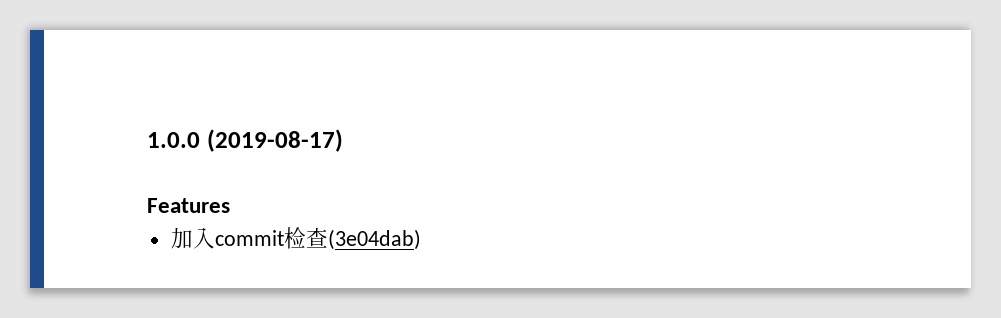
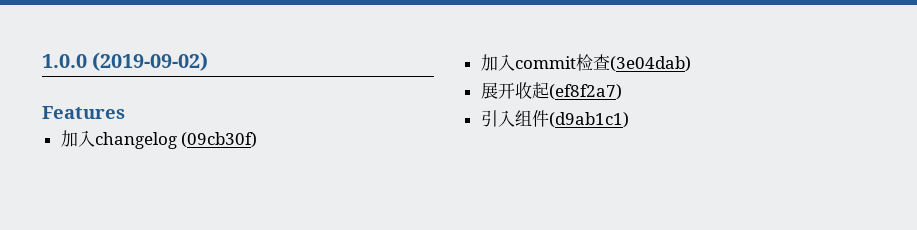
- 1.0.0 (2019-08-17)
+ 1.0.0 (2019-09-02)
+ 加入changelog (09cb30f)
+ 展开收起(ef8f2a7)
+ 引入组件(d9ab1c1)

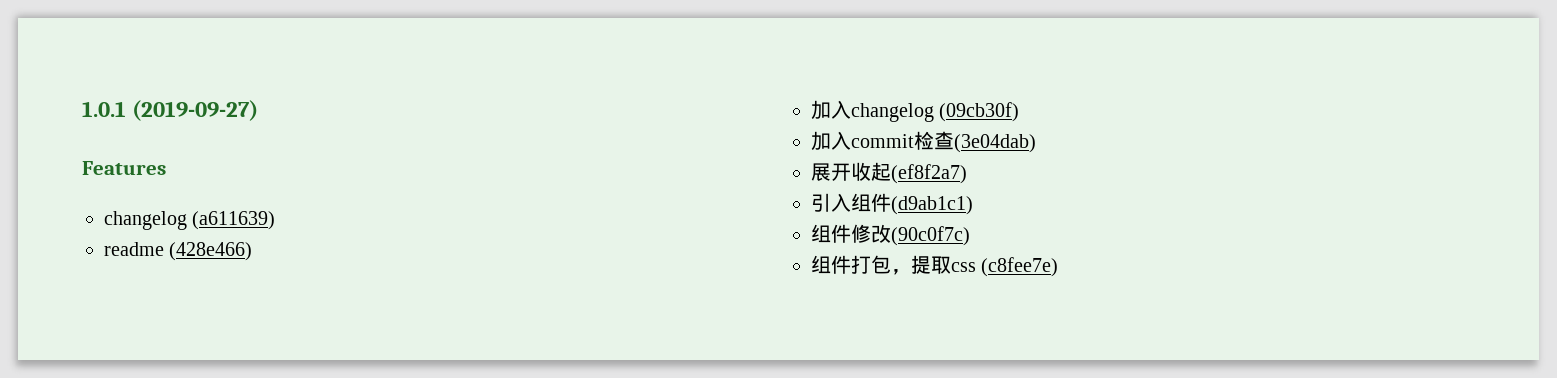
- 1.0.0 (2019-09-02)
+ 1.0.1 (2019-09-27)
+ changelog (a611639)
+ readme (428e466)
+ 组件修改(90c0f7c)
+ 组件打包，提取css (c8fee7e)

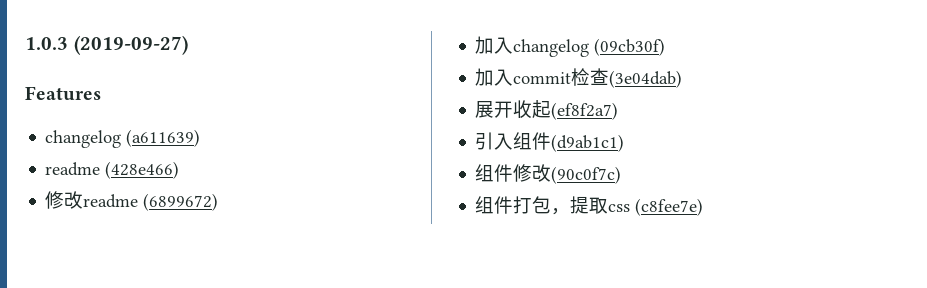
- 1.0.1 (2019-09-27)
+ 1.0.3 (2019-09-27)
+ 修改readme (6899672)

